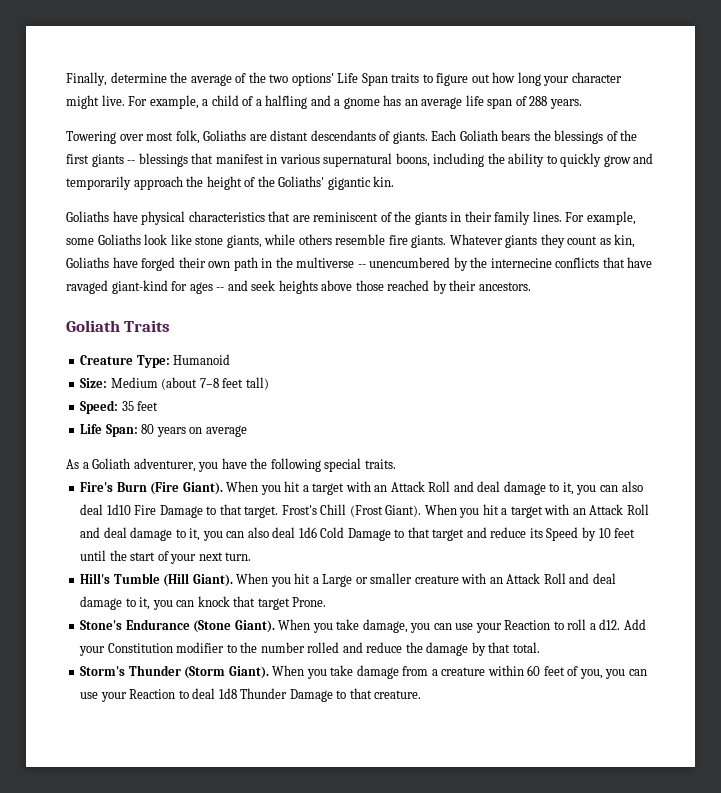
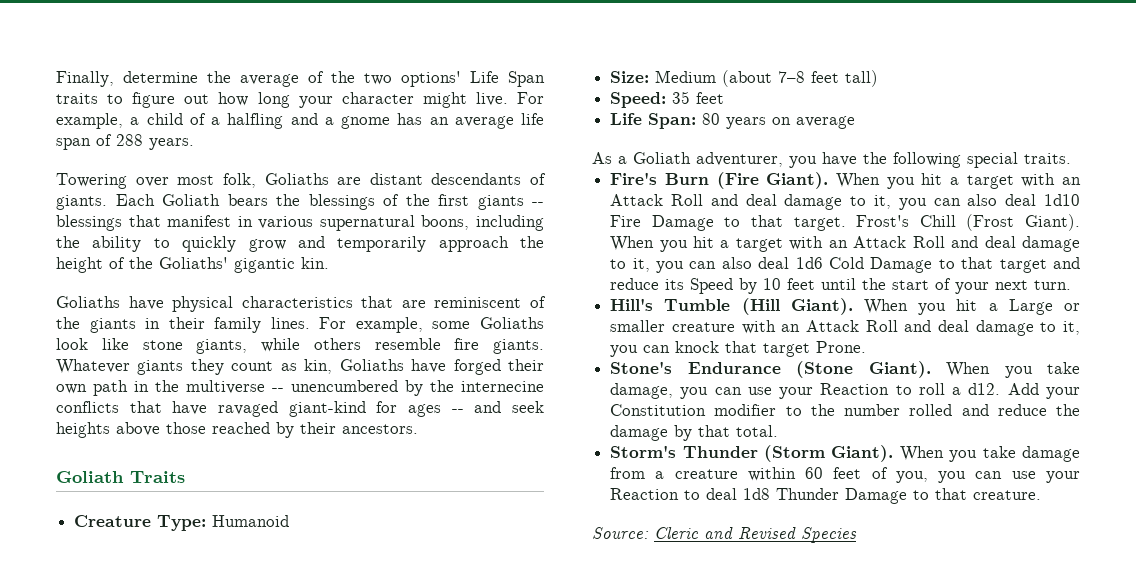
+ Source: Cleric and Revised Species

